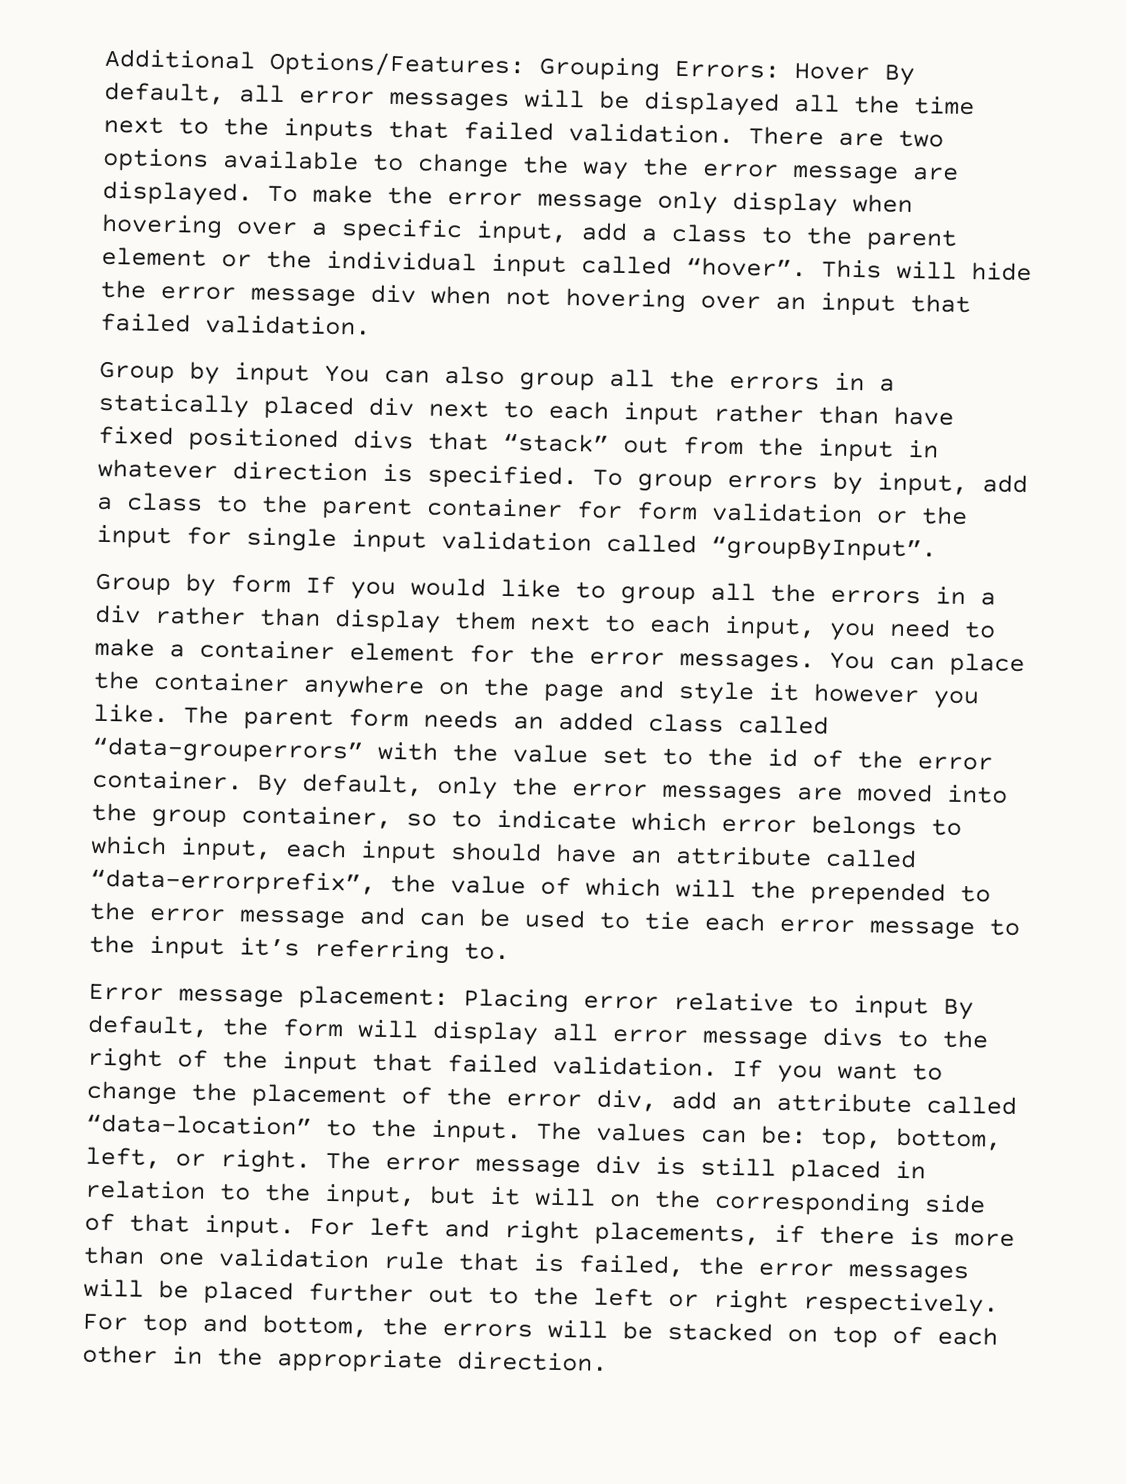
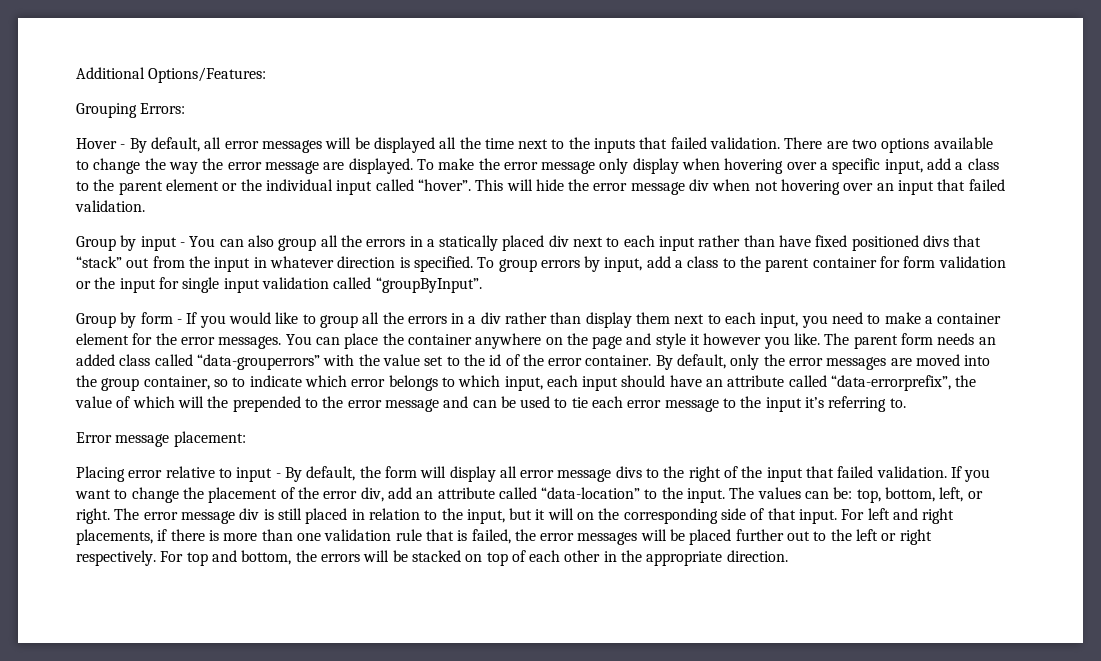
- Additional Options/Features: Grouping Errors: Hover By default, all error messages will be displayed all the time next to the inputs that failed validation.
+ Additional Options/Features:
+ Grouping Errors:
+ Hover - By default, all error messages will be displayed all the time next to the inputs that failed validation.
- Group by input You can also group all the errors in a statically placed div next to each input rather than have fixed positioned divs that “stack” out from the input in whatever direction is specified.
+ Group by input - You can also group all the errors in a statically placed div next to each input rather than have fixed positioned divs that “stack” out from the input in whatever direction is specified.
- Group by form If you would like to group all the errors in a div rather than display them next to each input, you need to make a container element for the error messages.
+ Group by form - If you would like to group all the errors in a div rather than display them next to each input, you need to make a container element for the error messages.
- Error message placement: Placing error relative to input By default, the form will display all error message divs to the right of the input that failed validation.
+ Error message placement:
+ Placing error relative to input - By default, the form will display all error message divs to the right of the input that failed validation.

